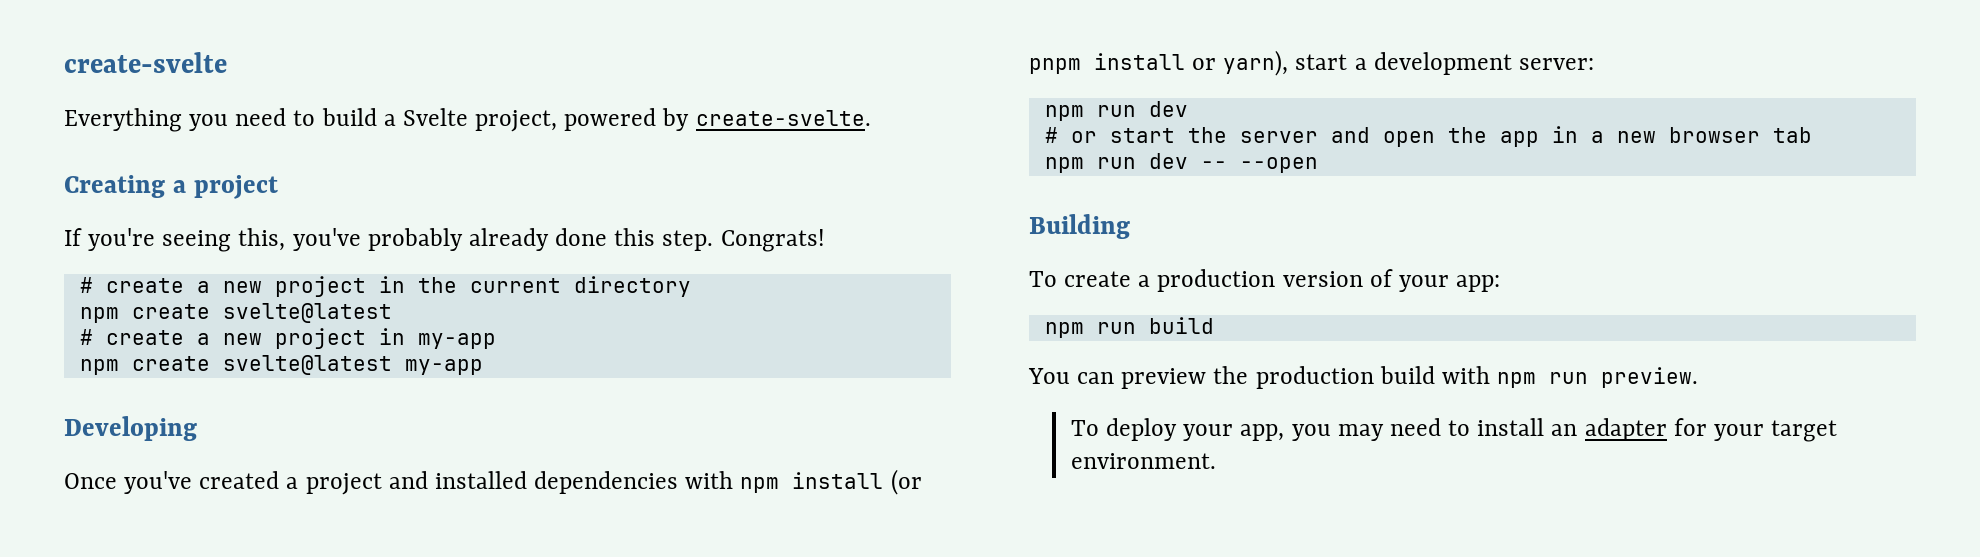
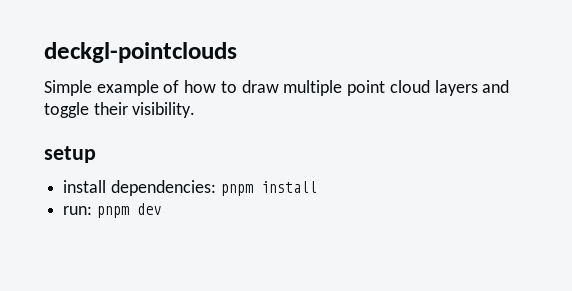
- create-svelte
- Everything you need to build a Svelte project, powered by create-svelte.
- Creating a project
- If you're seeing this, you've probably already done this step. Congrats!
- # create a new project in the current directory
- npm create svelte@latest
- # create a new project in my-app
- npm create svelte@latest my-app
- Developing
- Once you've created a project and installed dependencies with npm install (or pnpm install or yarn), start a development server:
- npm run dev
- # or start the server and open the app in a new browser tab
- npm run dev -- --open
- Building
- To create a production version of your app:
- npm run build
- You can preview the production build with npm run preview.
- To deploy your app, you may need to install an adapter for your target environment.
+ deckgl-pointclouds
+ Simple example of how to draw multiple point cloud layers and toggle their visibility.
+ setup
+ install dependencies: pnpm install
+ run: pnpm dev

